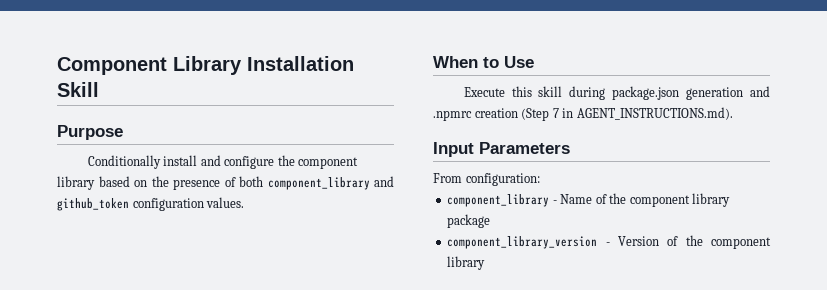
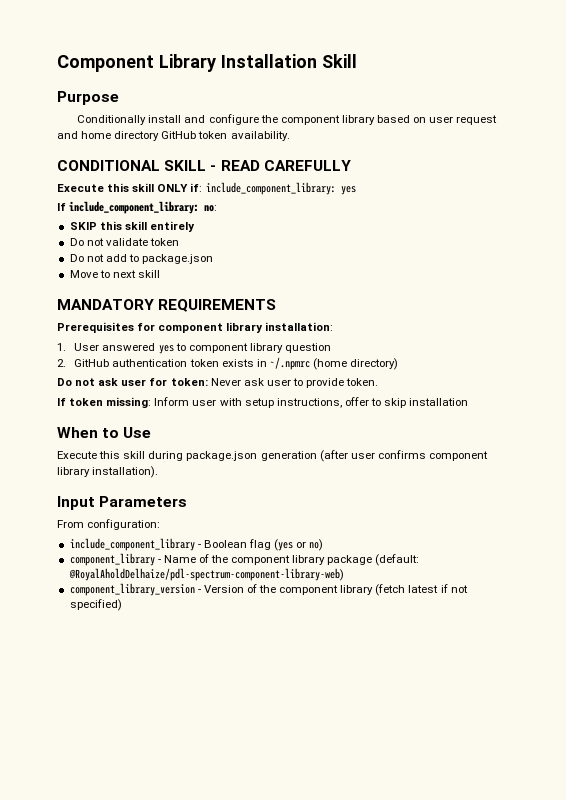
- Conditionally install and configure the component library based on the presence of both component_library and github_token configuration values.
+ Conditionally install and configure the component library based on user request and home directory GitHub token availability.
+ CONDITIONAL SKILL - READ CAREFULLY
+ Execute this skill ONLY if: include_component_library: yes
+ If include_component_library: no:
+ SKIP this skill entirely
+ Do not validate token
+ Do not add to package.json
+ Move to next skill
+ MANDATORY REQUIREMENTS
+ Prerequisites for component library installation:
+ 1. User answered yes to component library question
+ 2. GitHub authentication token exists in ~/.npmrc (home directory)
+ Do not ask user for token: Never ask user to provide token.
+ If token missing: Inform user with setup instructions, offer to skip installation
- Execute this skill during package.json generation and .npmrc creation (Step 7 in AGENT_INSTRUCTIONS.md).
+ Execute this skill during package.json generation (after user confirms component library installation).
  Input Parameters
  From configuration:
+ include_component_library - Boolean flag (yes or no)
- component_library - Name of the component library package
+ component_library - Name of the component library package (default: @RoyalAholdDelhaize/pdl-spectrum-component-library-web)
- component_library_version - Version of the component library
+ component_library_version - Version of the component library (fetch latest if not specified)

